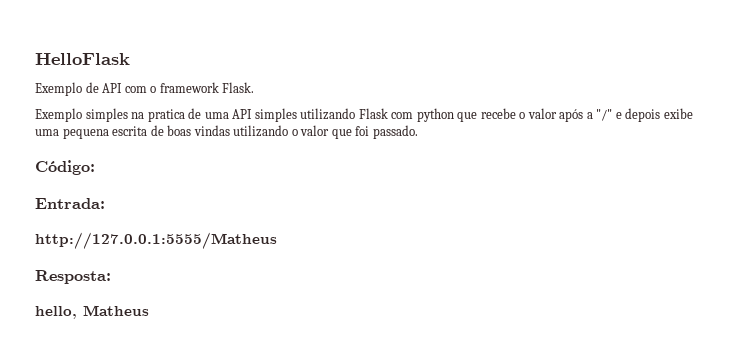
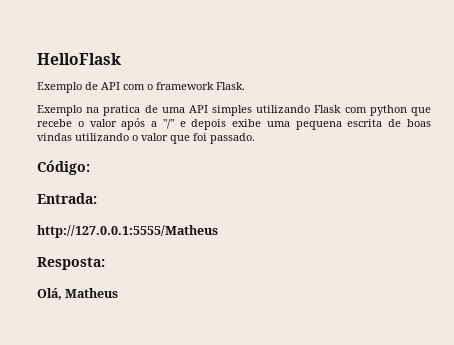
- Exemplo simples na pratica de uma API simples utilizando Flask com python que recebe o valor após a "/" e depois exibe uma pequena escrita de boas vindas utilizando o valor que foi passado.
+ Exemplo na pratica de uma API simples utilizando Flask com python que recebe o valor após a "/" e depois exibe uma pequena escrita de boas vindas utilizando o valor que foi passado.
- hello, Matheus
+ Olá, Matheus

